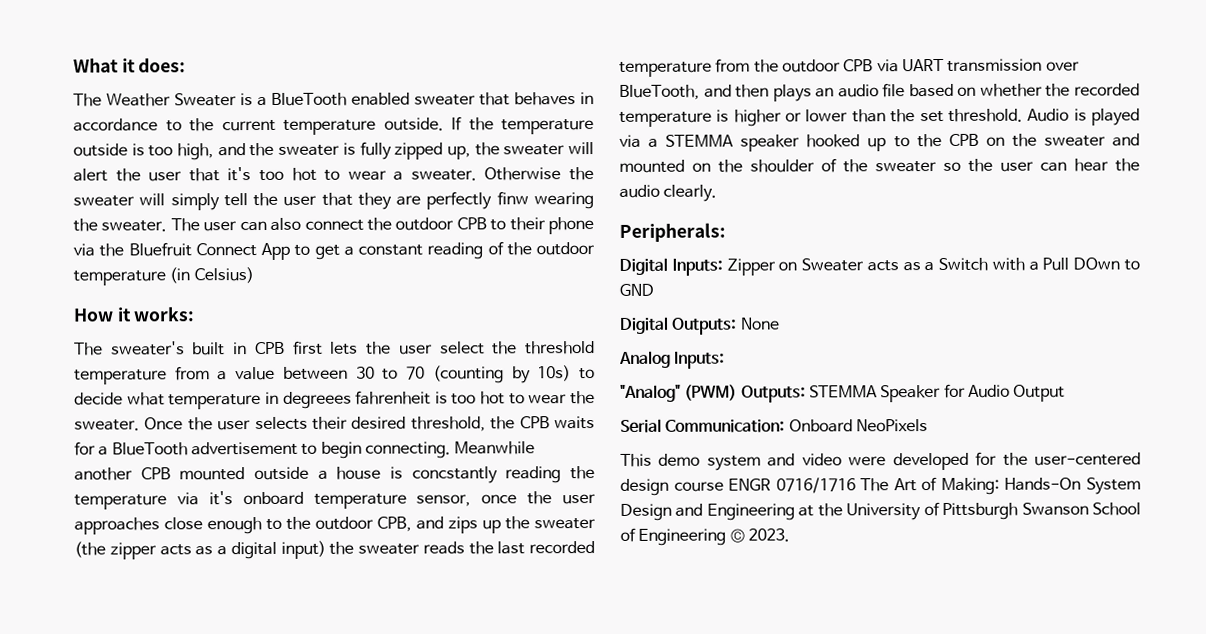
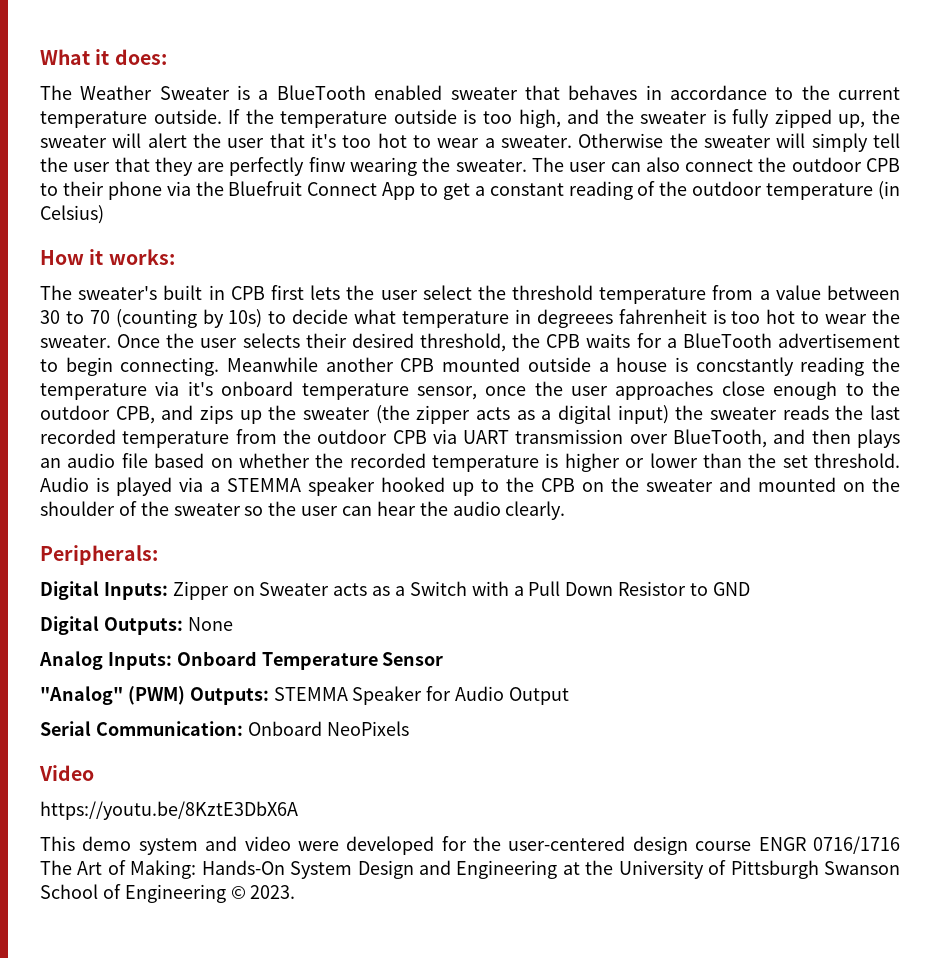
- Digital Inputs: Zipper on Sweater acts as a Switch with a Pull DOwn to GND
+ Digital Inputs: Zipper on Sweater acts as a Switch with a Pull Down Resistor to GND
- Analog Inputs:
+ Analog Inputs: Onboard Temperature Sensor
+ Video
+ https://youtu.be/8KztE3DbX6A

